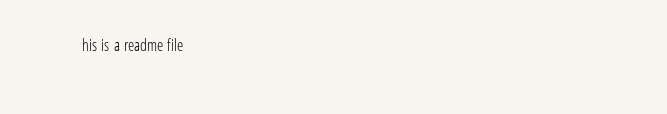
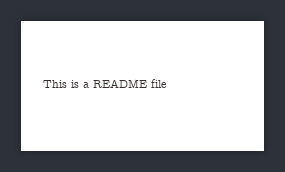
- his is a readme file
+ This is a README file

